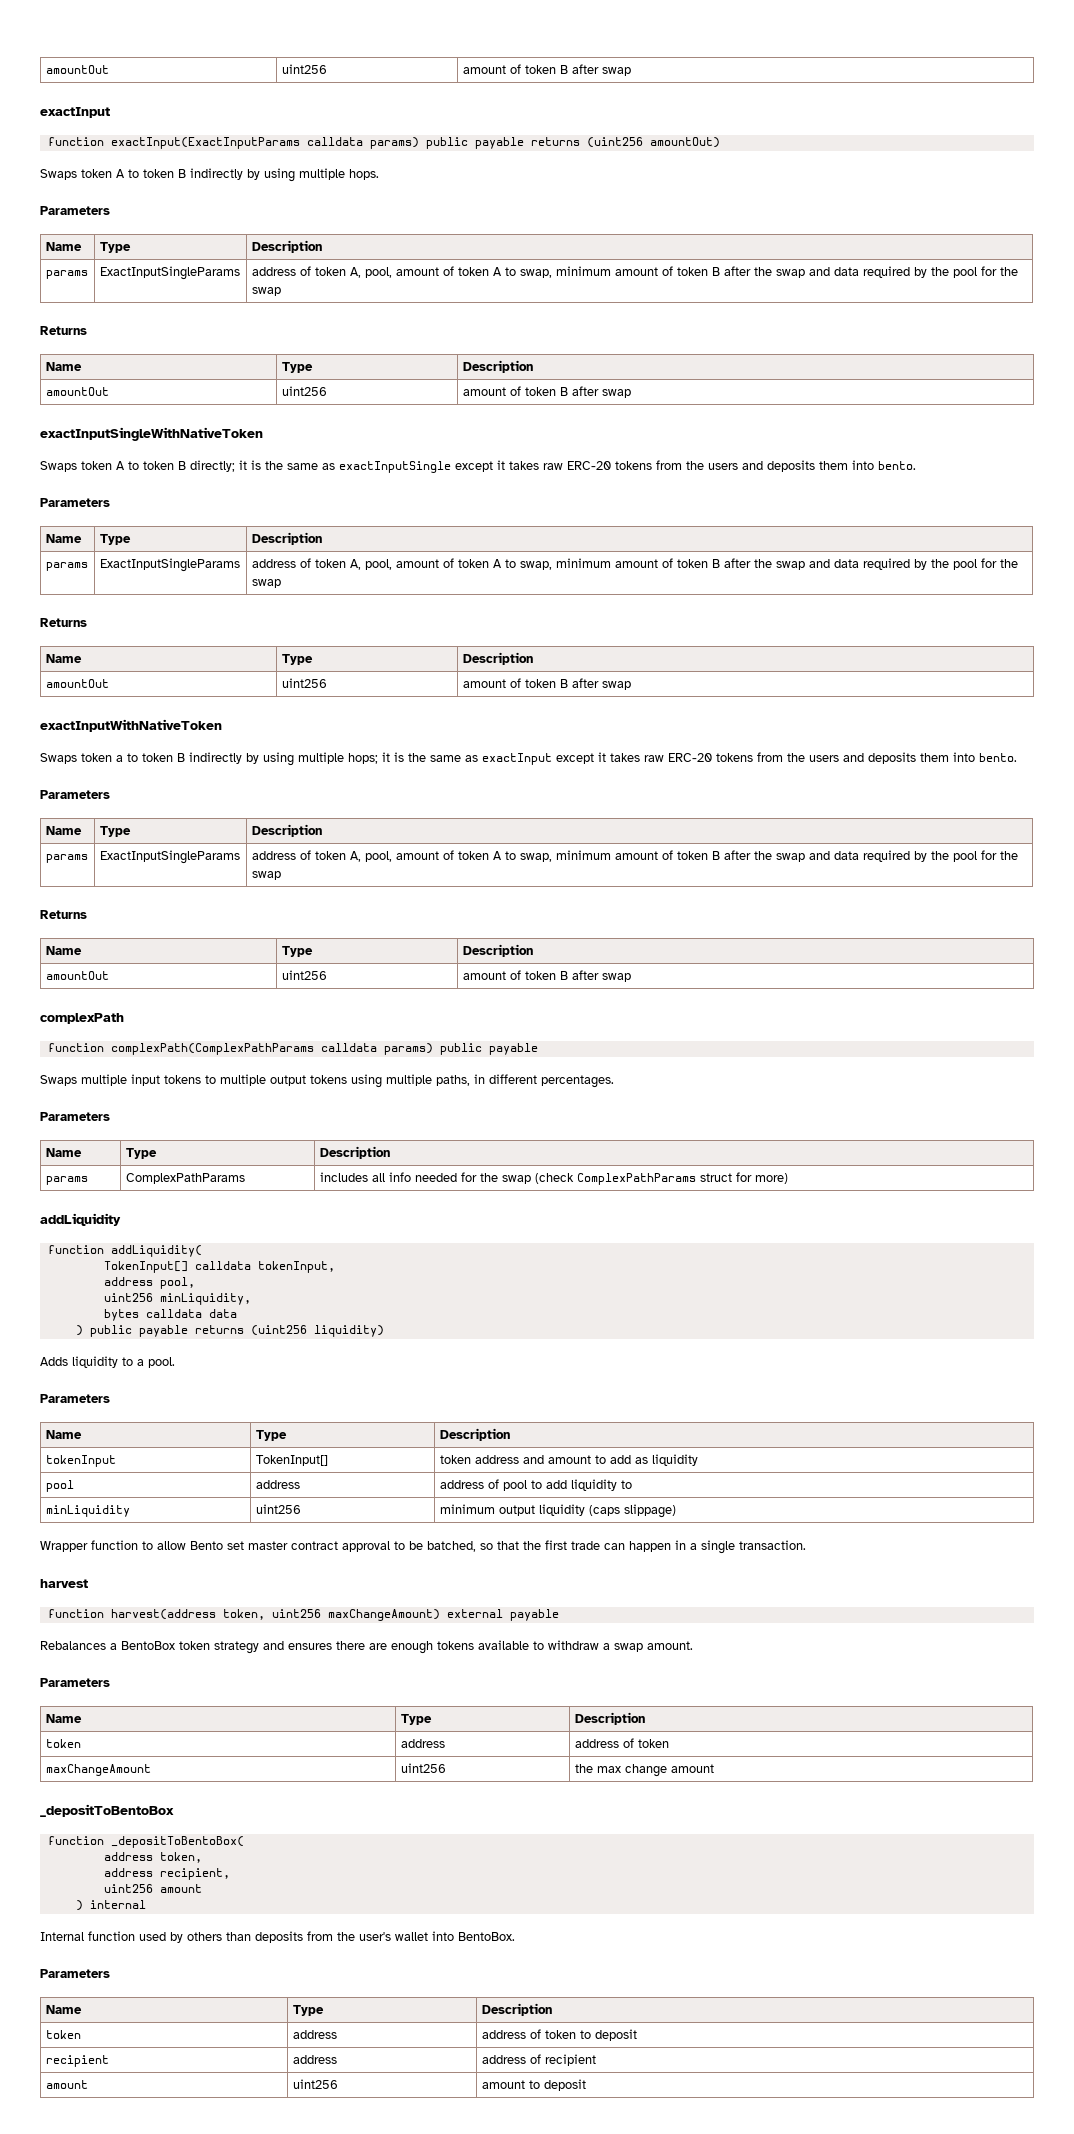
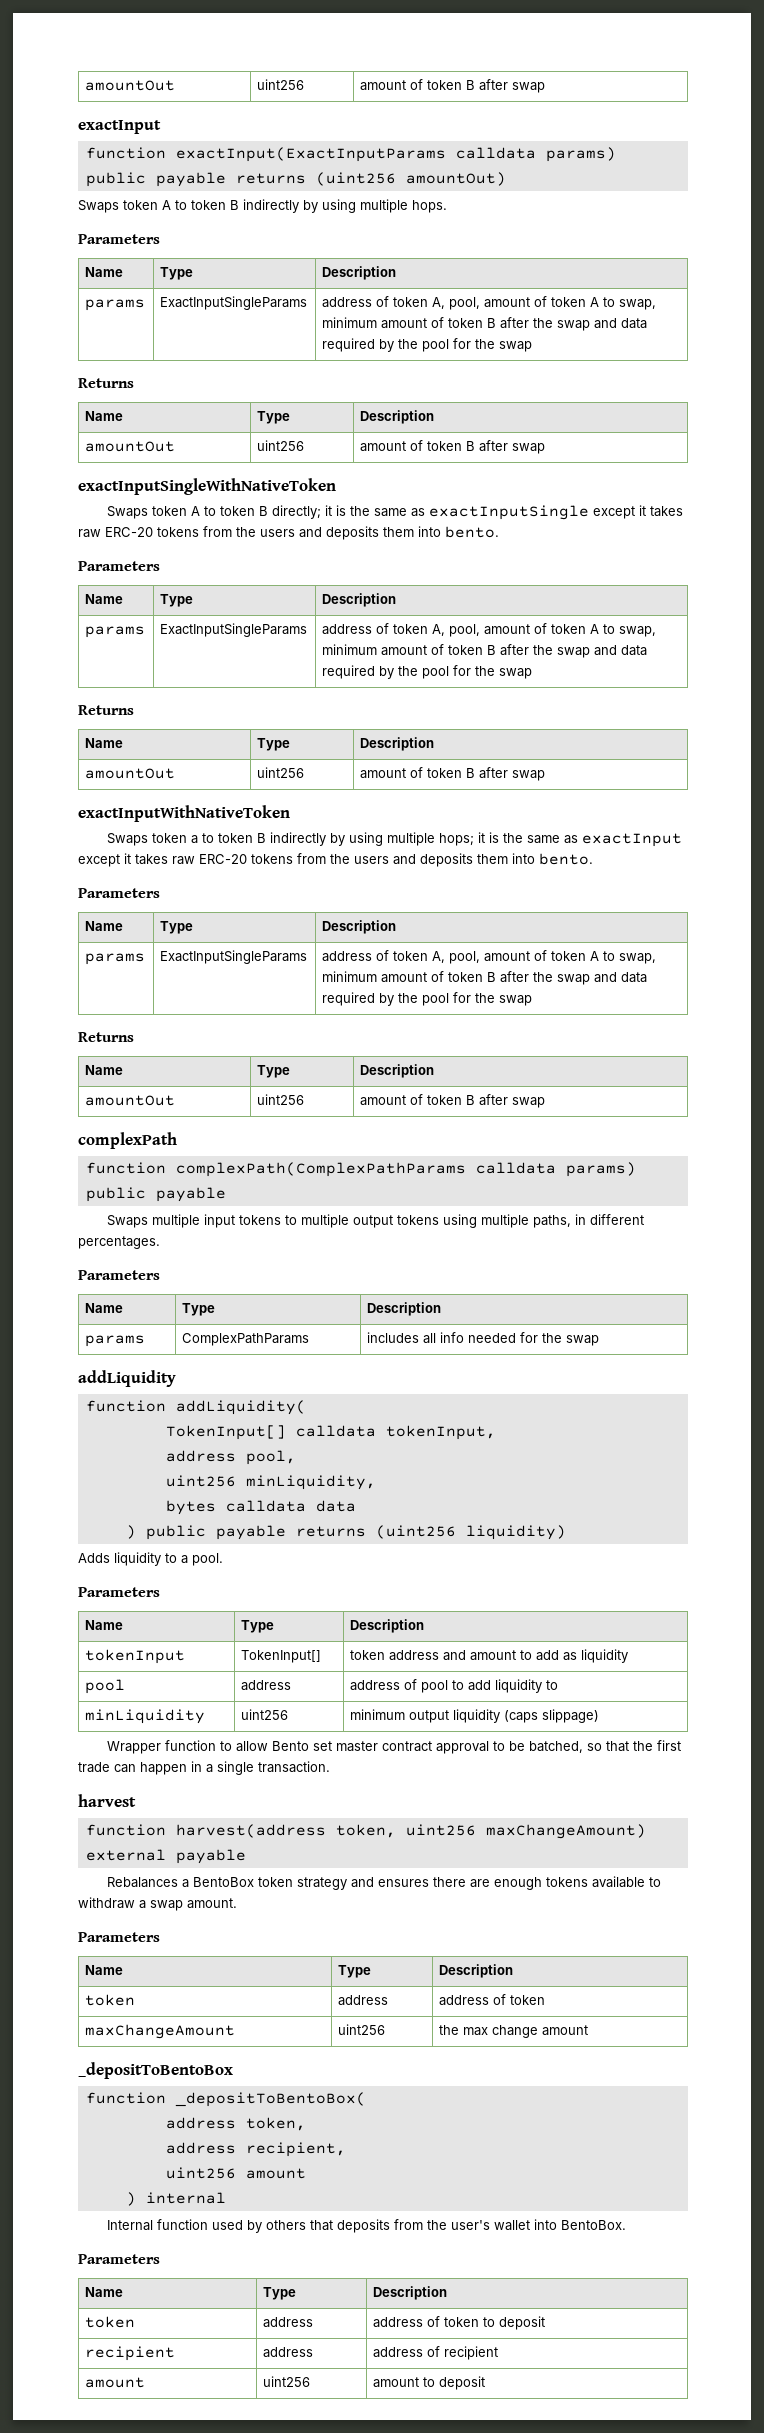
- params | ComplexPathParams | includes all info needed for the swap (check ComplexPathParams struct for more)
+ params | ComplexPathParams | includes all info needed for the swap
- Internal function used by others than deposits from the user's wallet into BentoBox.
+ Internal function used by others that deposits from the user's wallet into BentoBox.

